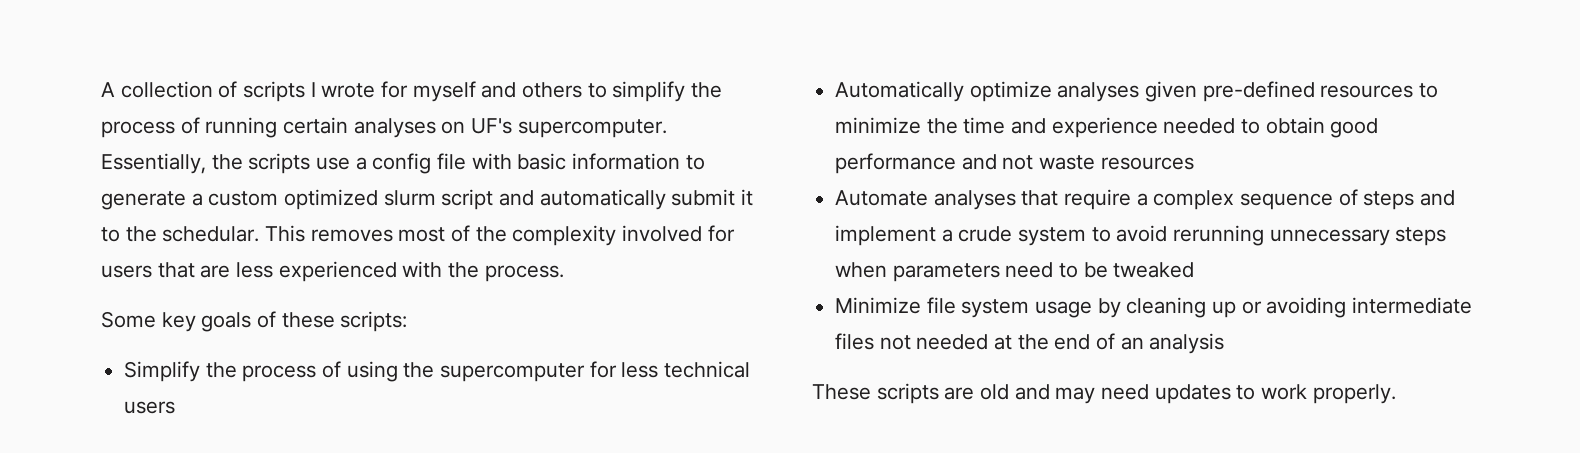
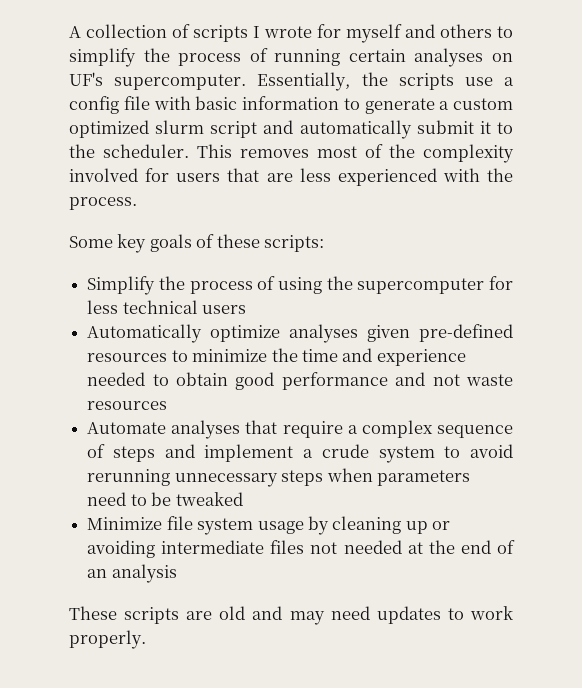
- Essentially, the scripts use a config file with basic information to generate a custom optimized slurm script and automatically submit it to the schedular.
+ Essentially, the scripts use a config file with basic information to generate a custom optimized slurm script and automatically submit it to the scheduler.

